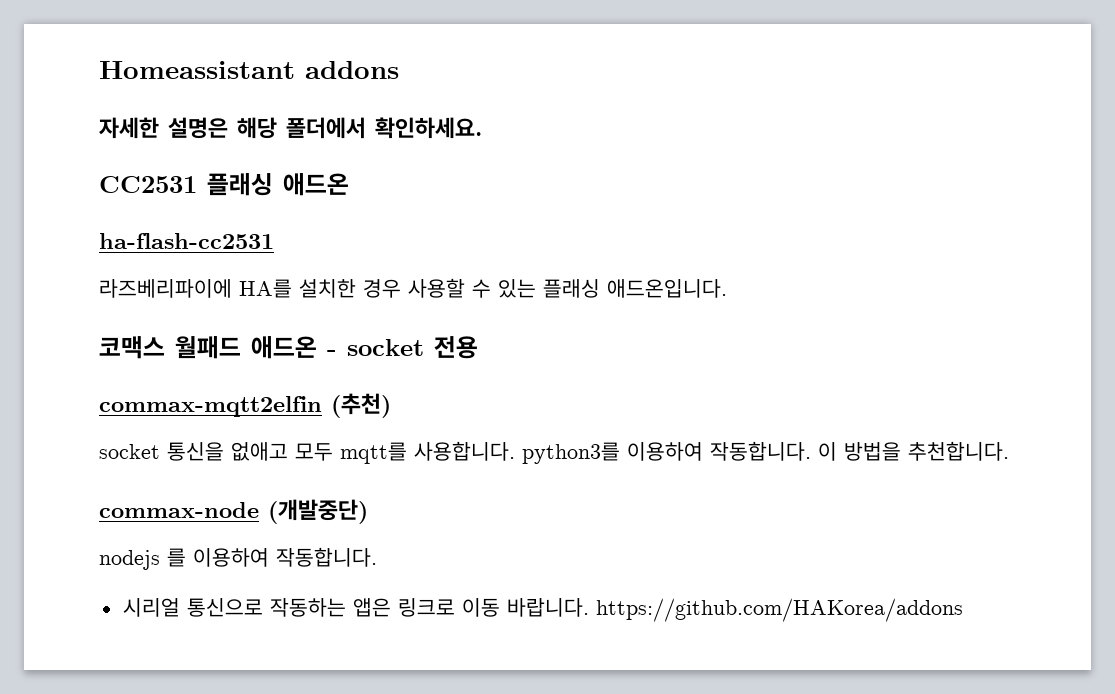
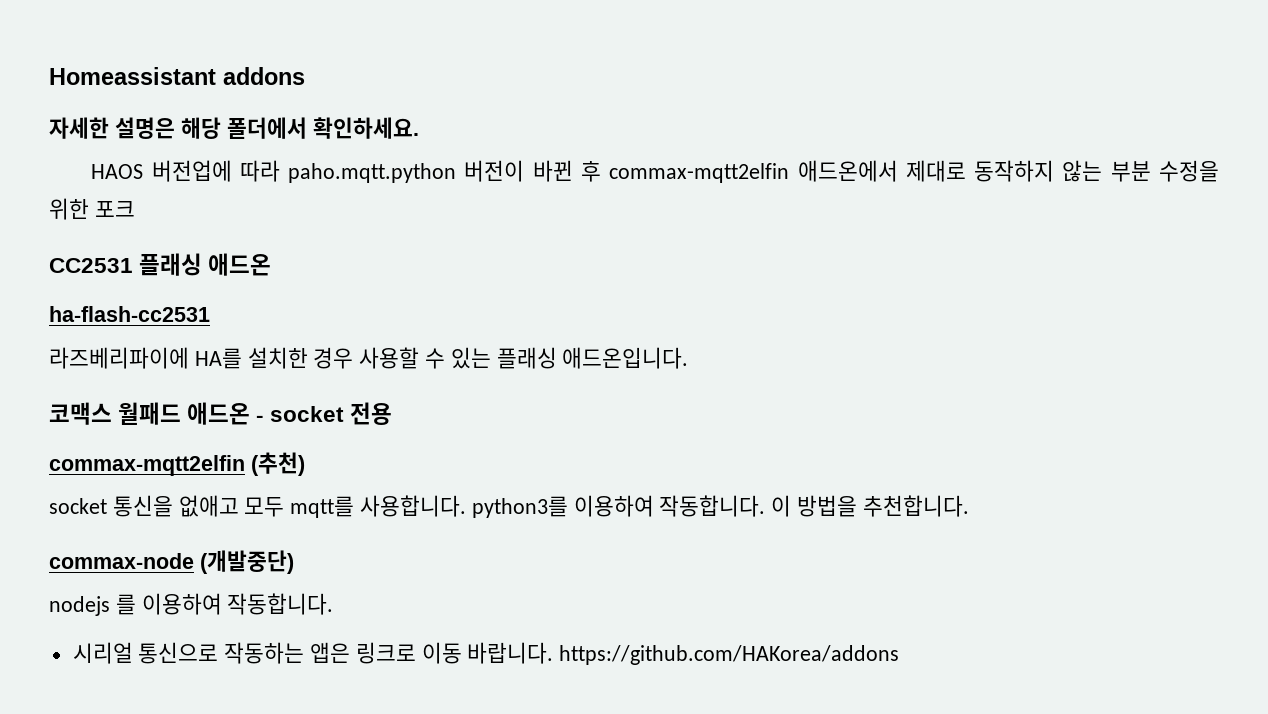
+ HAOS 버전업에 따라 paho.mqtt.python 버전이 바뀐 후 commax-mqtt2elfin 애드온에서 제대로 동작하지 않는 부분 수정을 위한 포크

